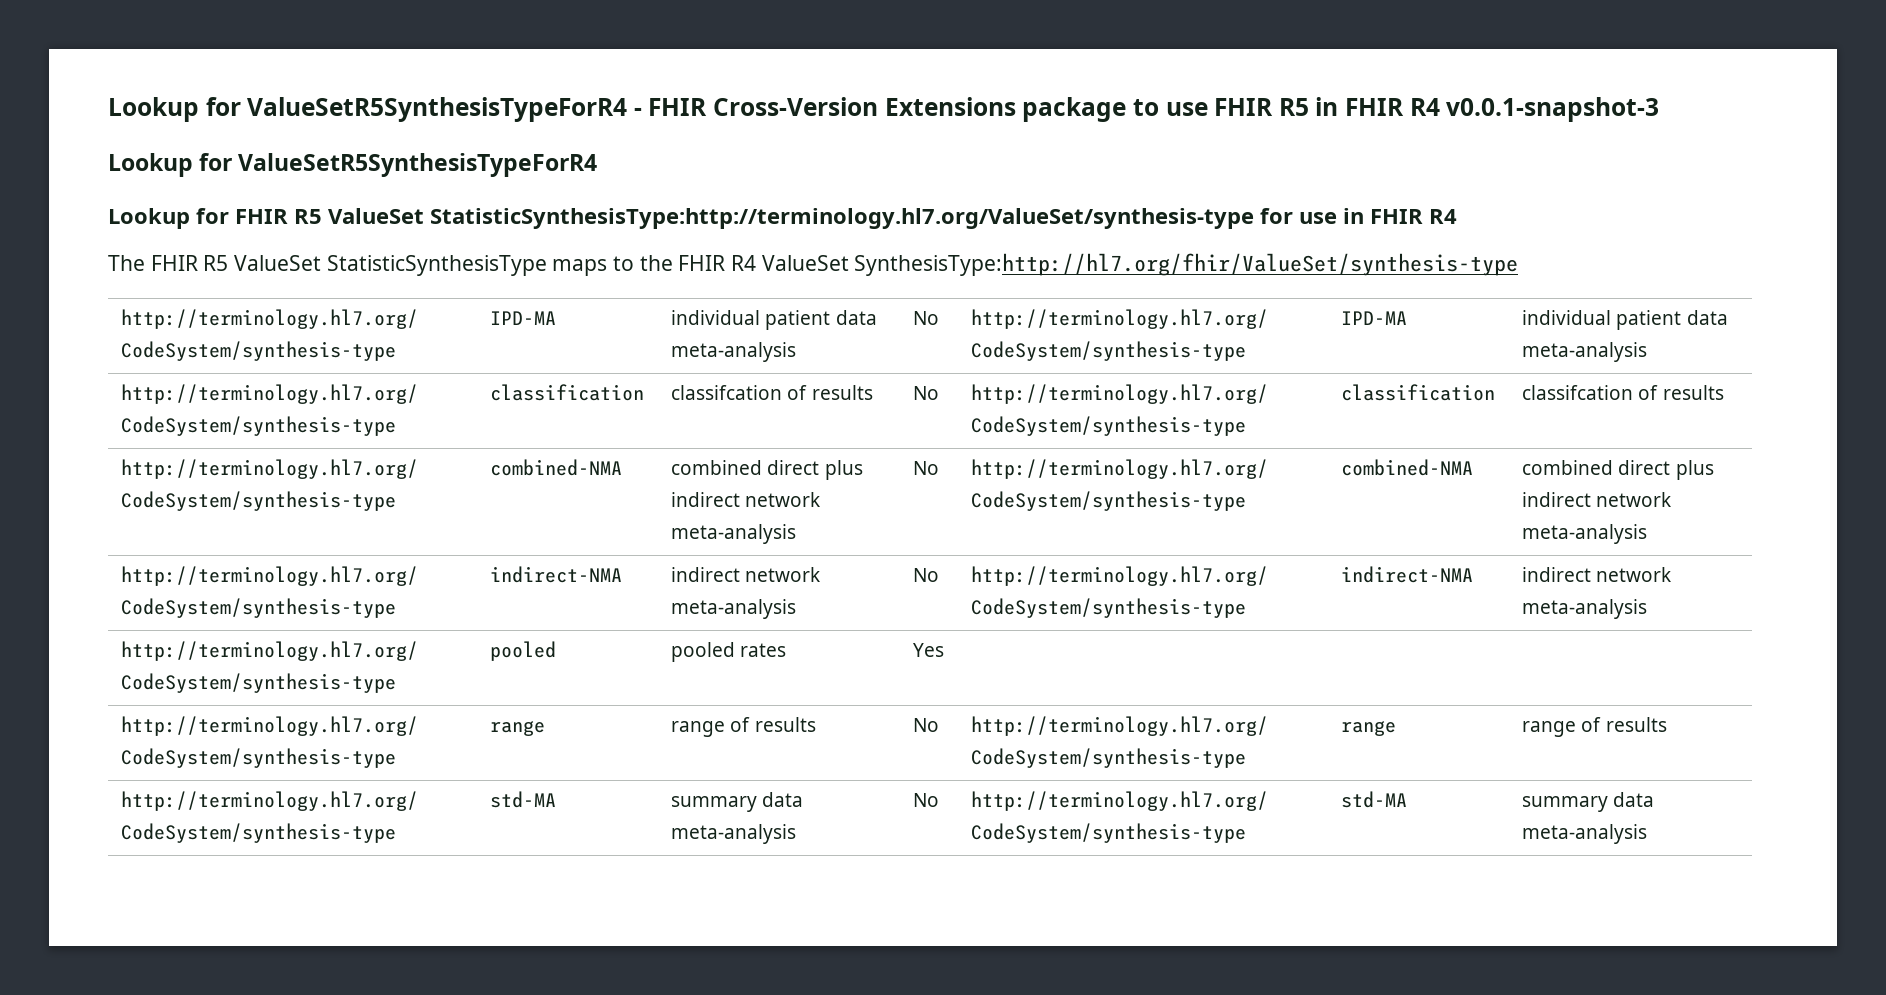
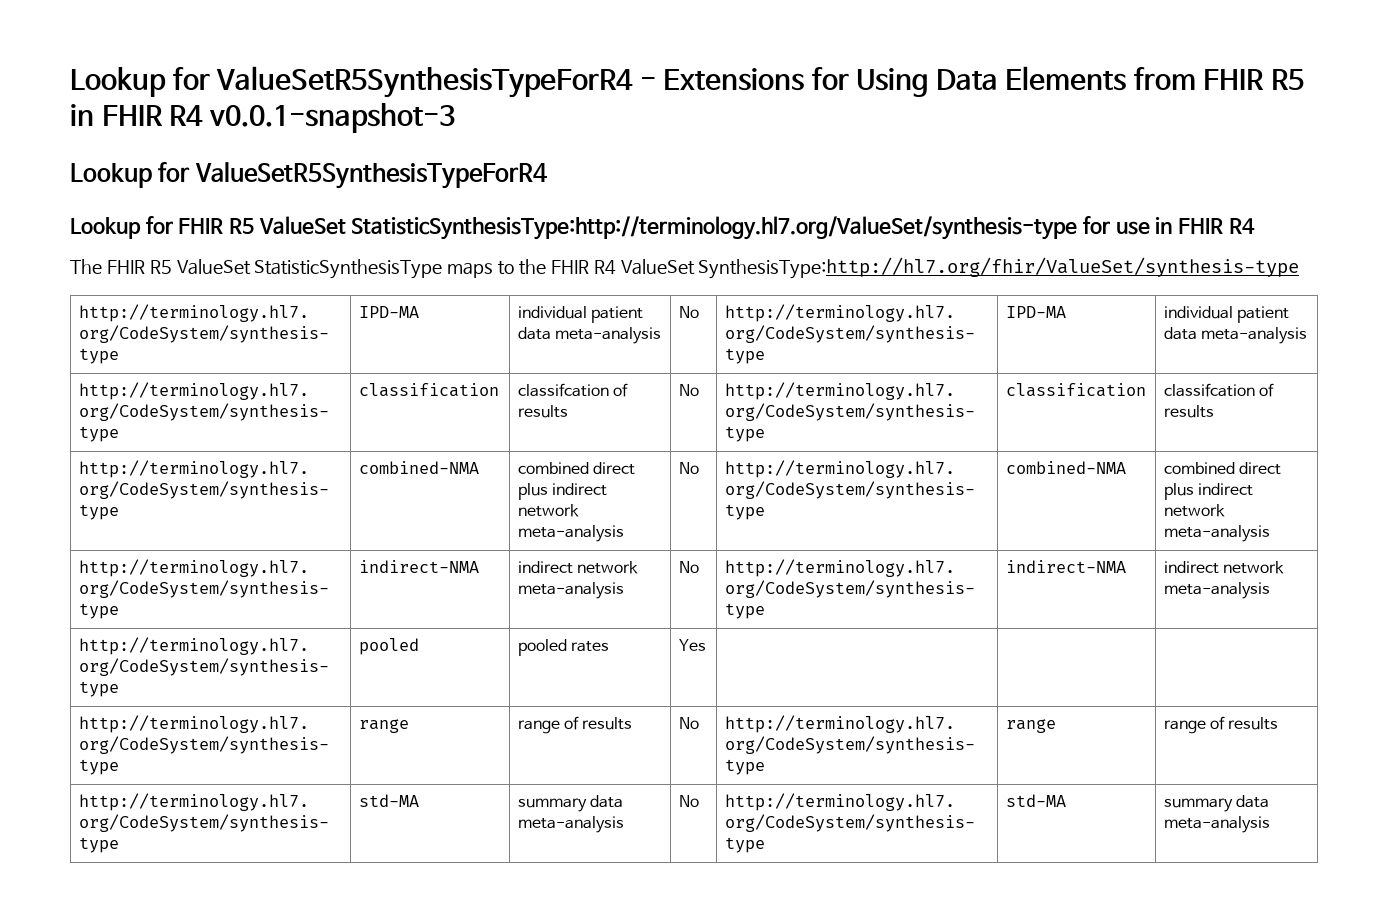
- Lookup for ValueSetR5SynthesisTypeForR4 - FHIR Cross-Version Extensions package to use FHIR R5 in FHIR R4 v0.0.1-snapshot-3
+ Lookup for ValueSetR5SynthesisTypeForR4 - Extensions for Using Data Elements from FHIR R5 in FHIR R4 v0.0.1-snapshot-3

